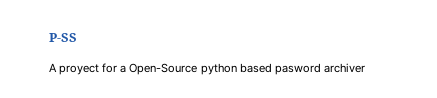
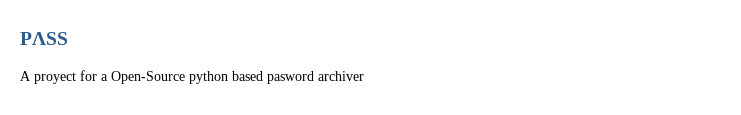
- P-SS
+ PΛSS

